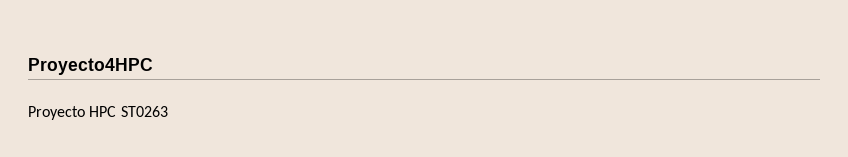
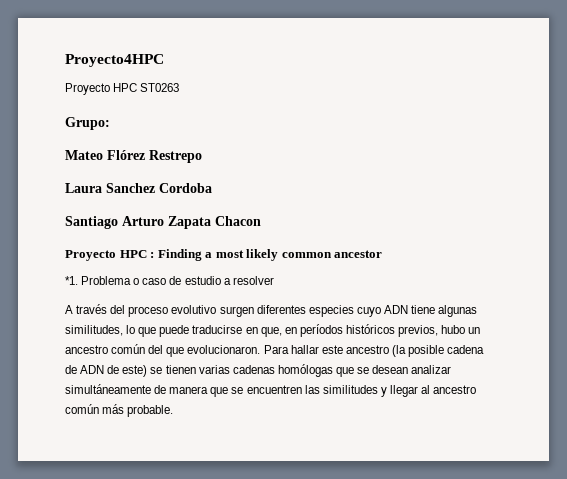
+ Grupo:
+ Mateo Flórez Restrepo
+ Laura Sanchez Cordoba
+ Santiago Arturo Zapata Chacon
+ Proyecto HPC : Finding a most likely common ancestor
+ *1. Problema o caso de estudio a resolver
+ A través del proceso evolutivo surgen diferentes especies cuyo ADN tiene algunas similitudes, lo que puede traducirse en que, en períodos históricos previos, hubo un ancestro común del que evolucionaron. Para hallar este ancestro (la posible cadena de ADN de este) se tienen varias cadenas homólogas que se desean analizar simultáneamente de manera que se encuentren las similitudes y llegar al ancestro común más probable.

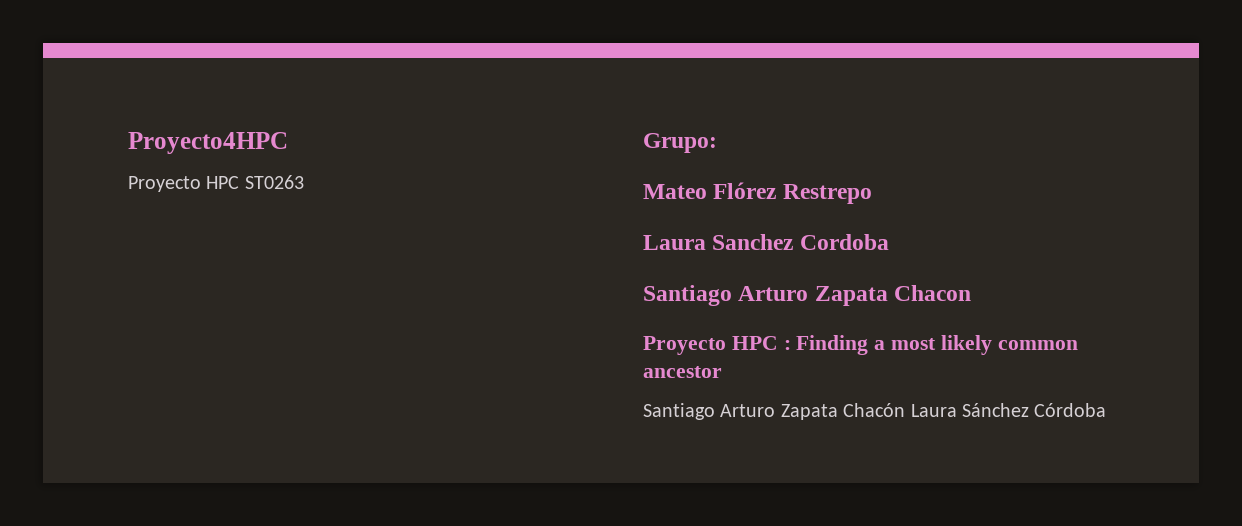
- *1. Problema o caso de estudio a resolver
- A través del proceso evolutivo surgen diferentes especies cuyo ADN tiene algunas similitudes, lo que puede traducirse en que, en períodos históricos previos, hubo un ancestro común del que evolucionaron. Para hallar este ancestro (la posible cadena de ADN de este) se tienen varias cadenas homólogas que se desean analizar simultáneamente de manera que se encuentren las similitudes y llegar al ancestro común más probable.
+ Santiago Arturo Zapata Chacón Laura Sánchez Córdoba

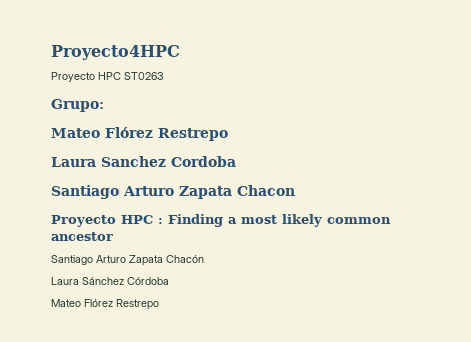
- Santiago Arturo Zapata Chacón Laura Sánchez Córdoba
+ Santiago Arturo Zapata Chacón
+ Laura Sánchez Córdoba
+ Mateo Flórez Restrepo

